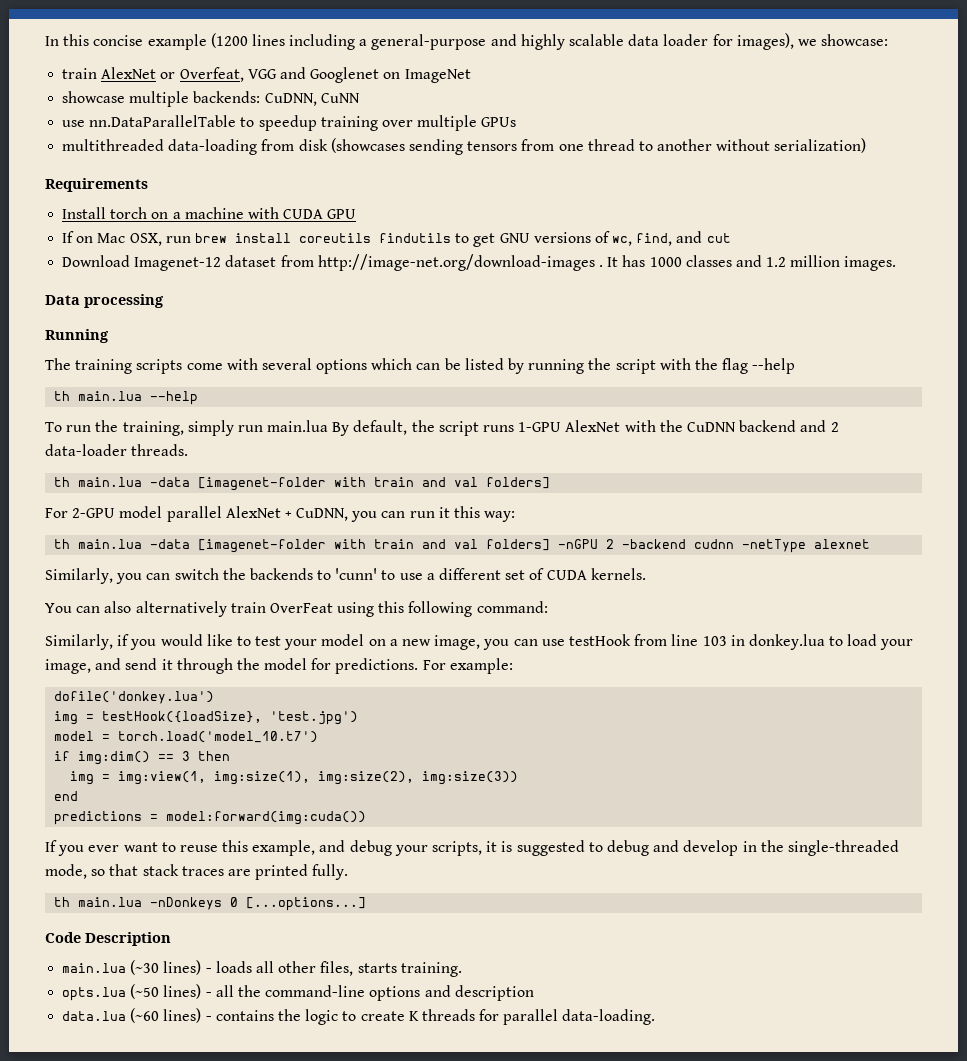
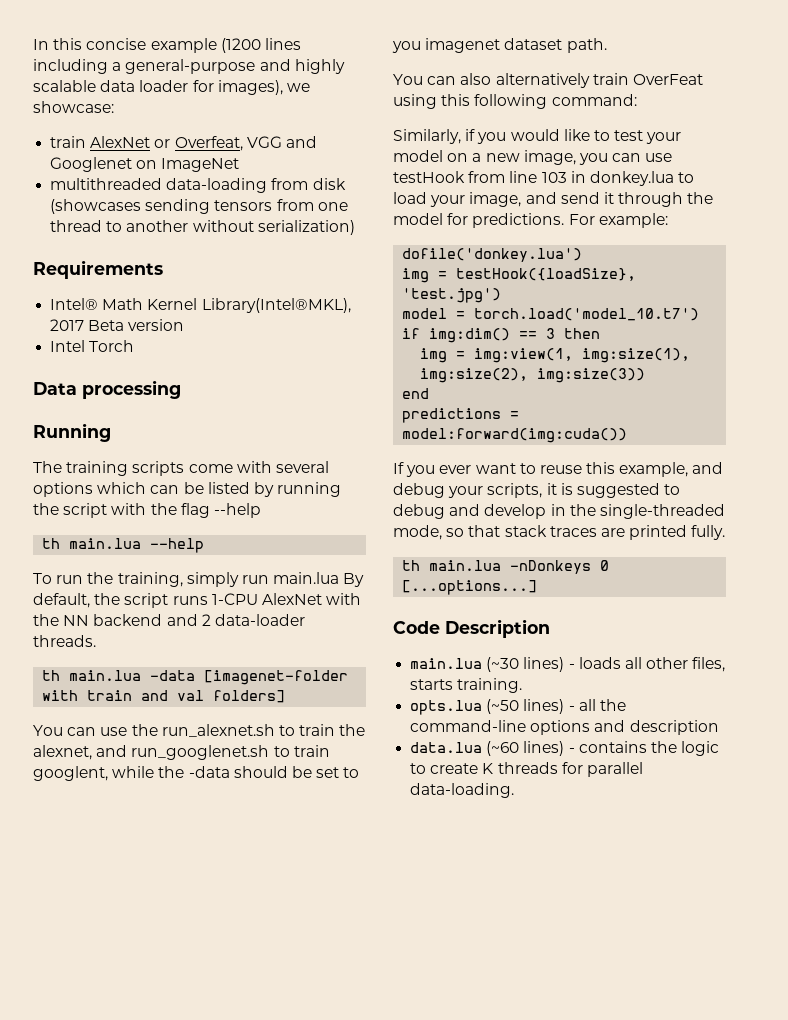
- showcase multiple backends: CuDNN, CuNN
- use nn.DataParallelTable to speedup training over multiple GPUs
- Install torch on a machine with CUDA GPU
- If on Mac OSX, run brew install coreutils findutils to get GNU versions of wc, find, and cut
- Download Imagenet-12 dataset from http://image-net.org/download-images . It has 1000 classes and 1.2 million images.
+ Intel® Math Kernel Library(Intel®MKL), 2017 Beta version
+ Intel Torch
- To run the training, simply run main.lua By default, the script runs 1-GPU AlexNet with the CuDNN backend and 2 data-loader threads.
+ To run the training, simply run main.lua By default, the script runs 1-CPU AlexNet with the NN backend and 2 data-loader threads.
- For 2-GPU model parallel AlexNet + CuDNN, you can run it this way:
- th main.lua -data [imagenet-folder with train and val folders] -nGPU 2 -backend cudnn -netType alexnet
- Similarly, you can switch the backends to 'cunn' to use a different set of CUDA kernels.
+ You can use the run_alexnet.sh to train the alexnet, and run_googlenet.sh to train googlent, while the -data should be set to you imagenet dataset path.

